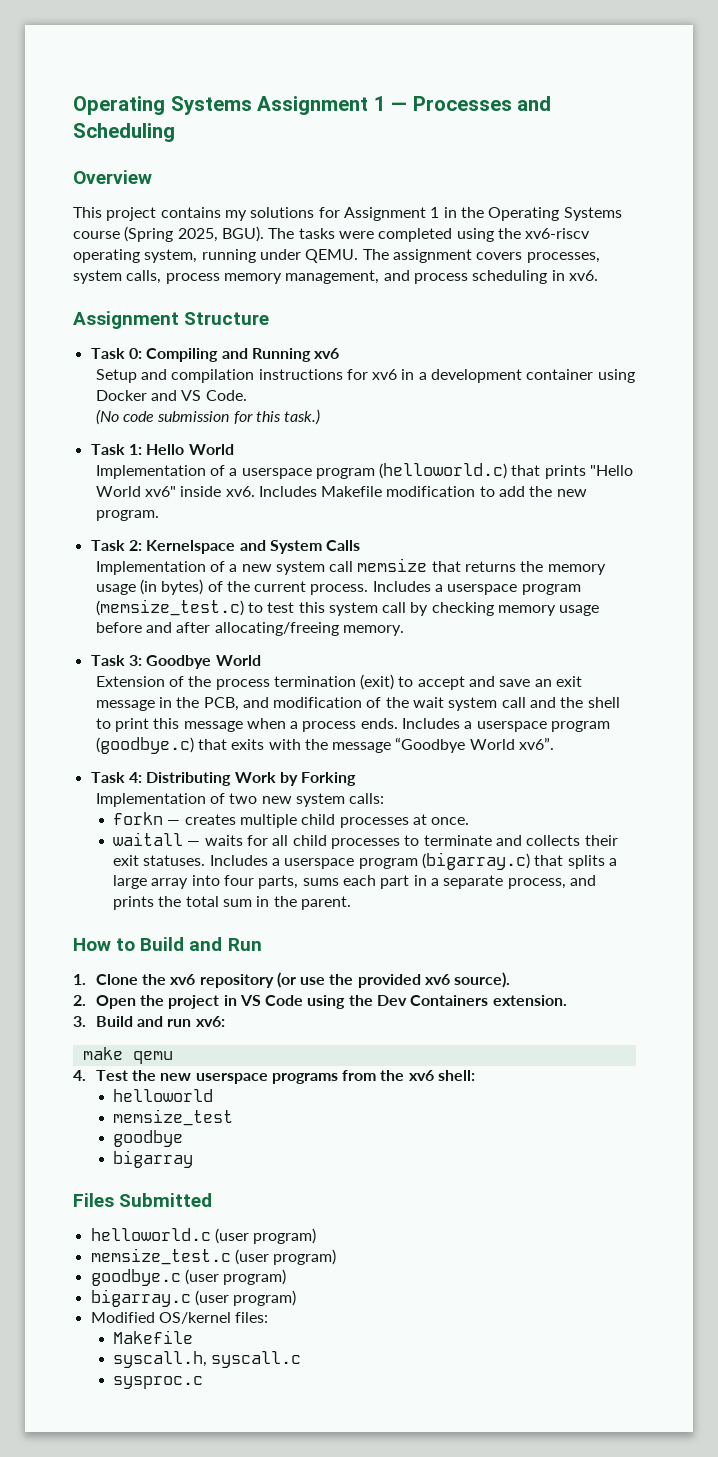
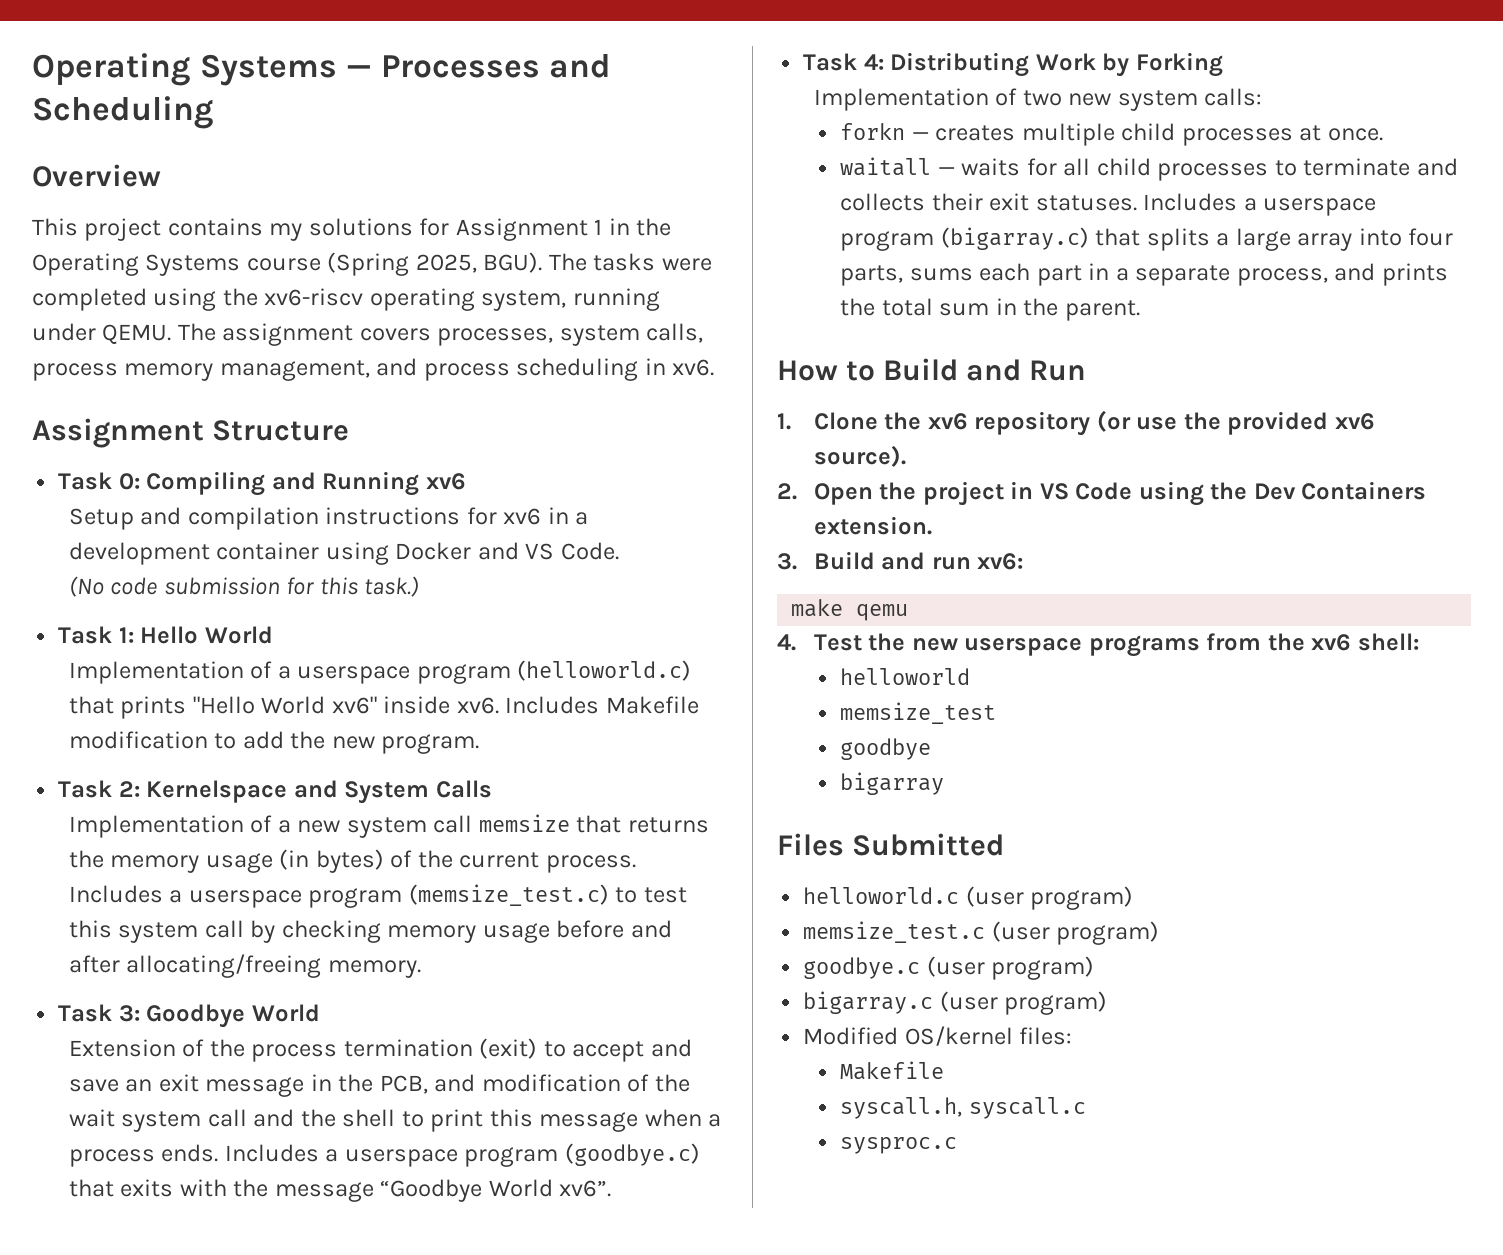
- Operating Systems Assignment 1 — Processes and Scheduling
+ Operating Systems — Processes and Scheduling

